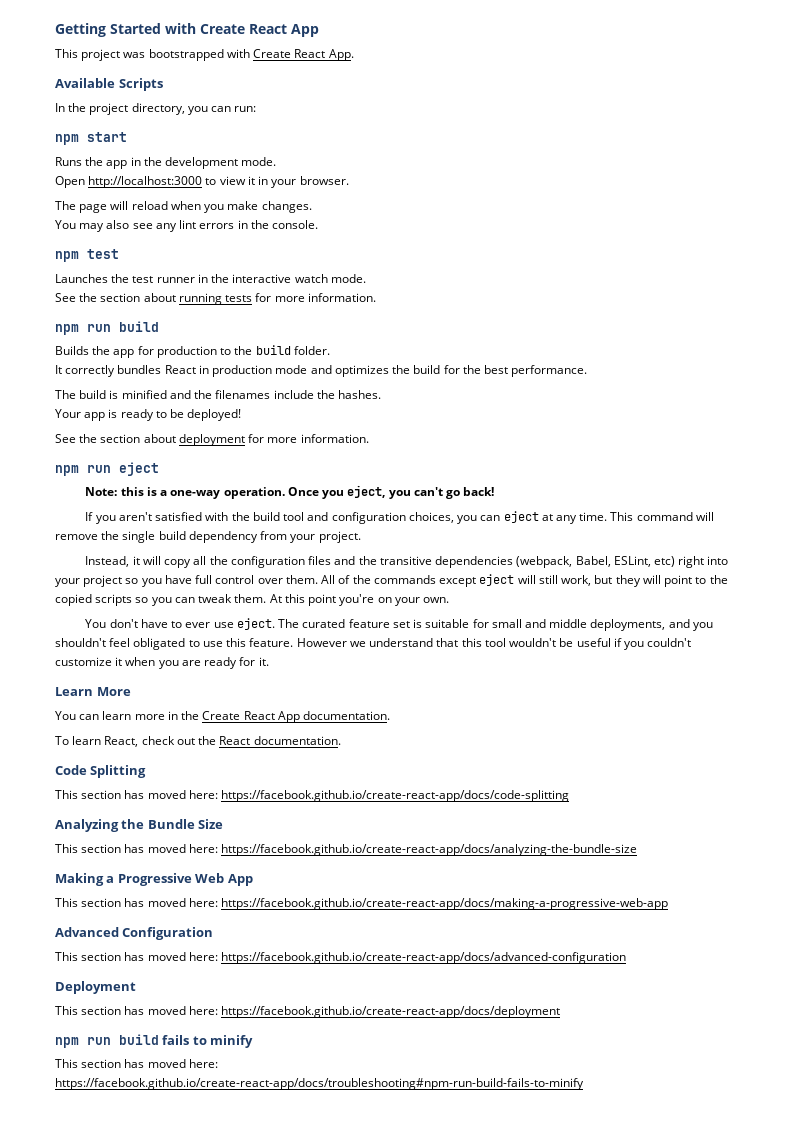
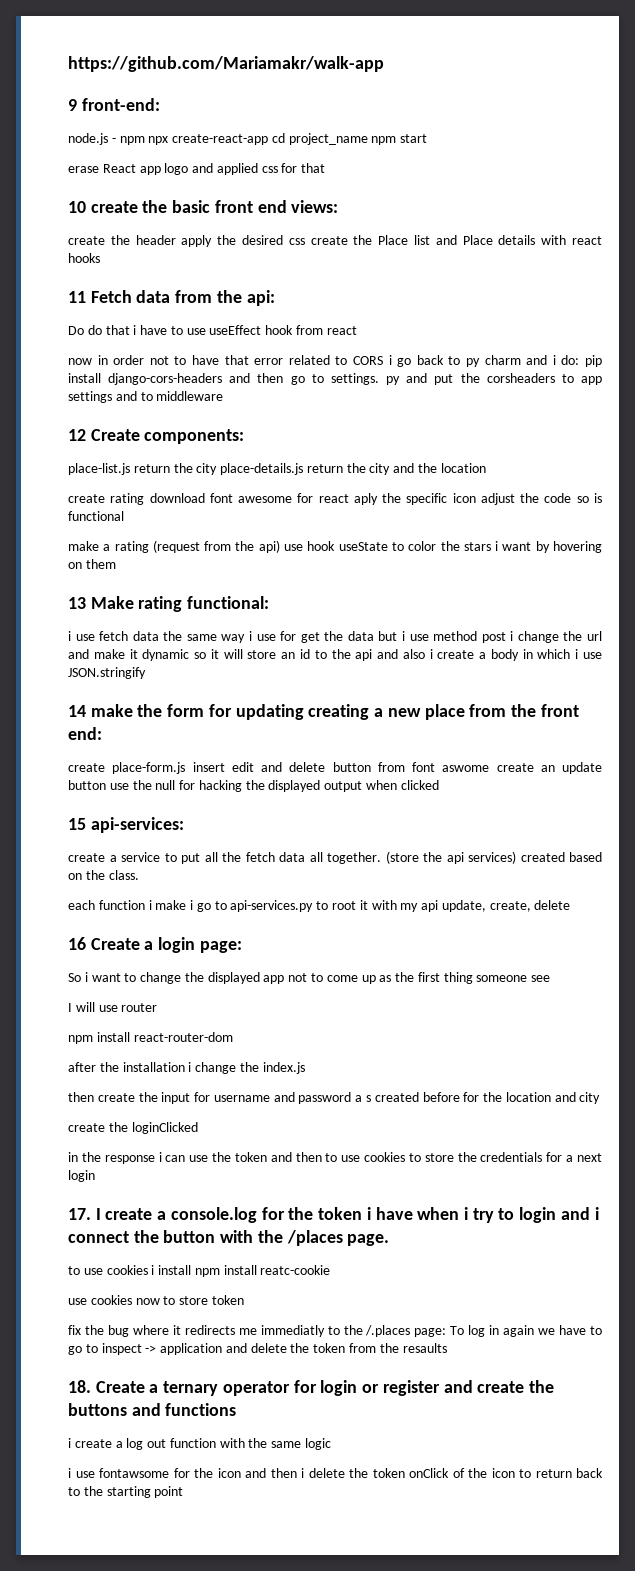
- Getting Started with Create React App
- This project was bootstrapped with Create React App.
- Available Scripts
- In the project directory, you can run:
- npm start
- Runs the app in the development mode.
- Open http://localhost:3000 to view it in your browser.
- The page will reload when you make changes.
- You may also see any lint errors in the console.
- npm test
- Launches the test runner in the interactive watch mode.
- See the section about running tests for more information.
- npm run build
- Builds the app for production to the build folder.
- It correctly bundles React in production mode and optimizes the build for the best performance.
- The build is minified and the filenames include the hashes.
- Your app is ready to be deployed!
- See the section about deployment for more information.
- npm run eject
- Note: this is a one-way operation. Once you eject, you can't go back!
- If you aren't satisfied with the build tool and configuration choices, you can eject at any time. This command will remove the single build dependency from your project.
- Instead, it will copy all the configuration files and the transitive dependencies (webpack, Babel, ESLint, etc) right into your project so you have full control over them. All of the commands except eject will still work, but they will point to the copied scripts so you can tweak them. At this point you're on your own.
- You don't have to ever use eject. The curated feature set is suitable for small and middle deployments, and you shouldn't feel obligated to use this feature. However we understand that this tool wouldn't be useful if you couldn't customize it when you are ready for it.
- Learn More
- You can learn more in the Create React App documentation.
- To learn React, check out the React documentation.
- Code Splitting
- This section has moved here: https://facebook.github.io/create-react-app/docs/code-splitting
- Analyzing the Bundle Size
- This section has moved here: https://facebook.github.io/create-react-app/docs/analyzing-the-bundle-size
- Making a Progressive Web App
- This section has moved here: https://facebook.github.io/create-react-app/docs/making-a-progressive-web-app
- Advanced Configuration
- This section has moved here: https://facebook.github.io/create-react-app/docs/advanced-configuration
- Deployment
- This section has moved here: https://facebook.github.io/create-react-app/docs/deployment
- npm run build fails to minify
- This section has moved here: https://facebook.github.io/create-react-app/docs/troubleshooting#npm-run-build-fails-to-minify
+ https://github.com/Mariamakr/walk-app
+ 9 front-end:
+ node.js - npm npx create-react-app cd project_name npm start
+ erase React app logo and applied css for that
+ 10 create the basic front end views:
+ create the header apply the desired css create the Place list and Place details with react hooks
+ 11 Fetch data from the api:
+ Do do that i have to use useEffect hook from react
+ now in order not to have that error related to CORS i go back to py charm and i do: pip install django-cors-headers and then go to settings. py and put the corsheaders to app settings and to middleware
+ 12 Create components:
+ place-list.js return the city place-details.js return the city and the location
+ create rating download font awesome for react aply the specific icon adjust the code so is functional
+ make a rating (request from the api) use hook useState to color the stars i want by hovering on them
+ 13 Make rating functional:
+ i use fetch data the same way i use for get the data but i use method post i change the url and make it dynamic so it will store an id to the api and also i create a body in which i use JSON.stringify
+ 14 make the form for updating creating a new place from the front end:
+ create place-form.js insert edit and delete button from font aswome create an update button use the null for hacking the displayed output when clicked
+ 15 api-services:
+ create a service to put all the fetch data all together. (store the api services) created based on the class.
+ each function i make i go to api-services.py to root it with my api update, create, delete
+ 16 Create a login page:
+ So i want to change the displayed app not to come up as the first thing someone see
+ I will use router
+ npm install react-router-dom
+ after the installation i change the index.js
+ then create the input for username and password a s created before for the location and city
+ create the loginClicked
+ in the response i can use the token and then to use cookies to store the credentials for a next login
+ 17. I create a console.log for the token i have when i try to login and i connect the button with the /places page.
+ to use cookies i install npm install reatc-cookie
+ use cookies now to store token
+ fix the bug where it redirects me immediatly to the /.places page: To log in again we have to go to inspect -> application and delete the token from the resaults
+ 18. Create a ternary operator for login or register and create the buttons and functions
+ i create a log out function with the same logic
+ i use fontawsome for the icon and then i delete the token onClick of the icon to return back to the starting point

